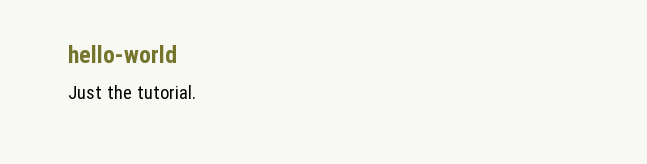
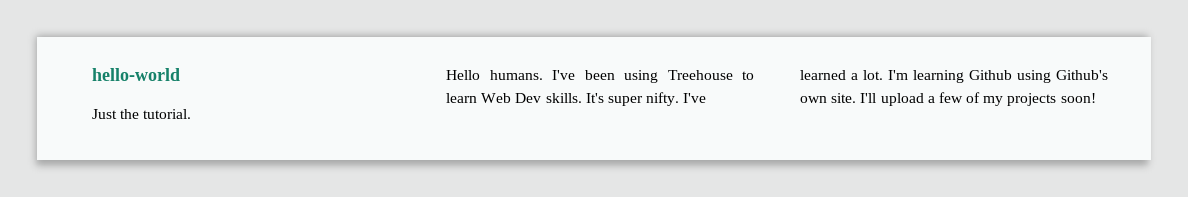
+ Hello humans. I've been using Treehouse to learn Web Dev skills. It's super nifty. I've learned a lot. I'm learning Github using Github's own site. I'll upload a few of my projects soon!

